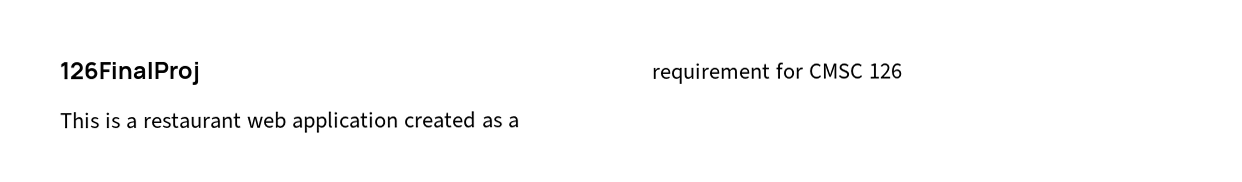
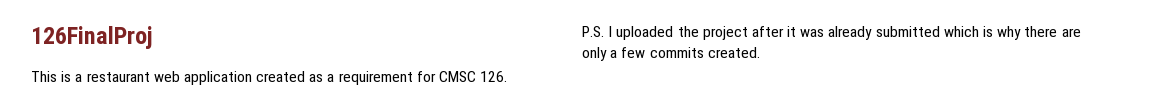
- This is a restaurant web application created as a requirement for CMSC 126
+ This is a restaurant web application created as a requirement for CMSC 126.
+ P.S. I uploaded the project after it was already submitted which is why there are only a few commits created.

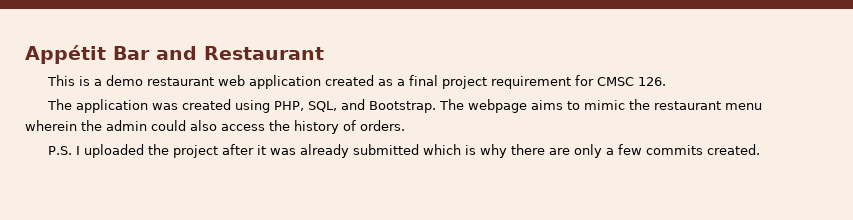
- 126FinalProj
+ Appétit Bar and Restaurant
- This is a restaurant web application created as a requirement for CMSC 126.
+ This is a demo restaurant web application created as a final project requirement for CMSC 126.
+ The application was created using PHP, SQL, and Bootstrap. The webpage aims to mimic the restaurant menu wherein the admin could also access the history of orders.

